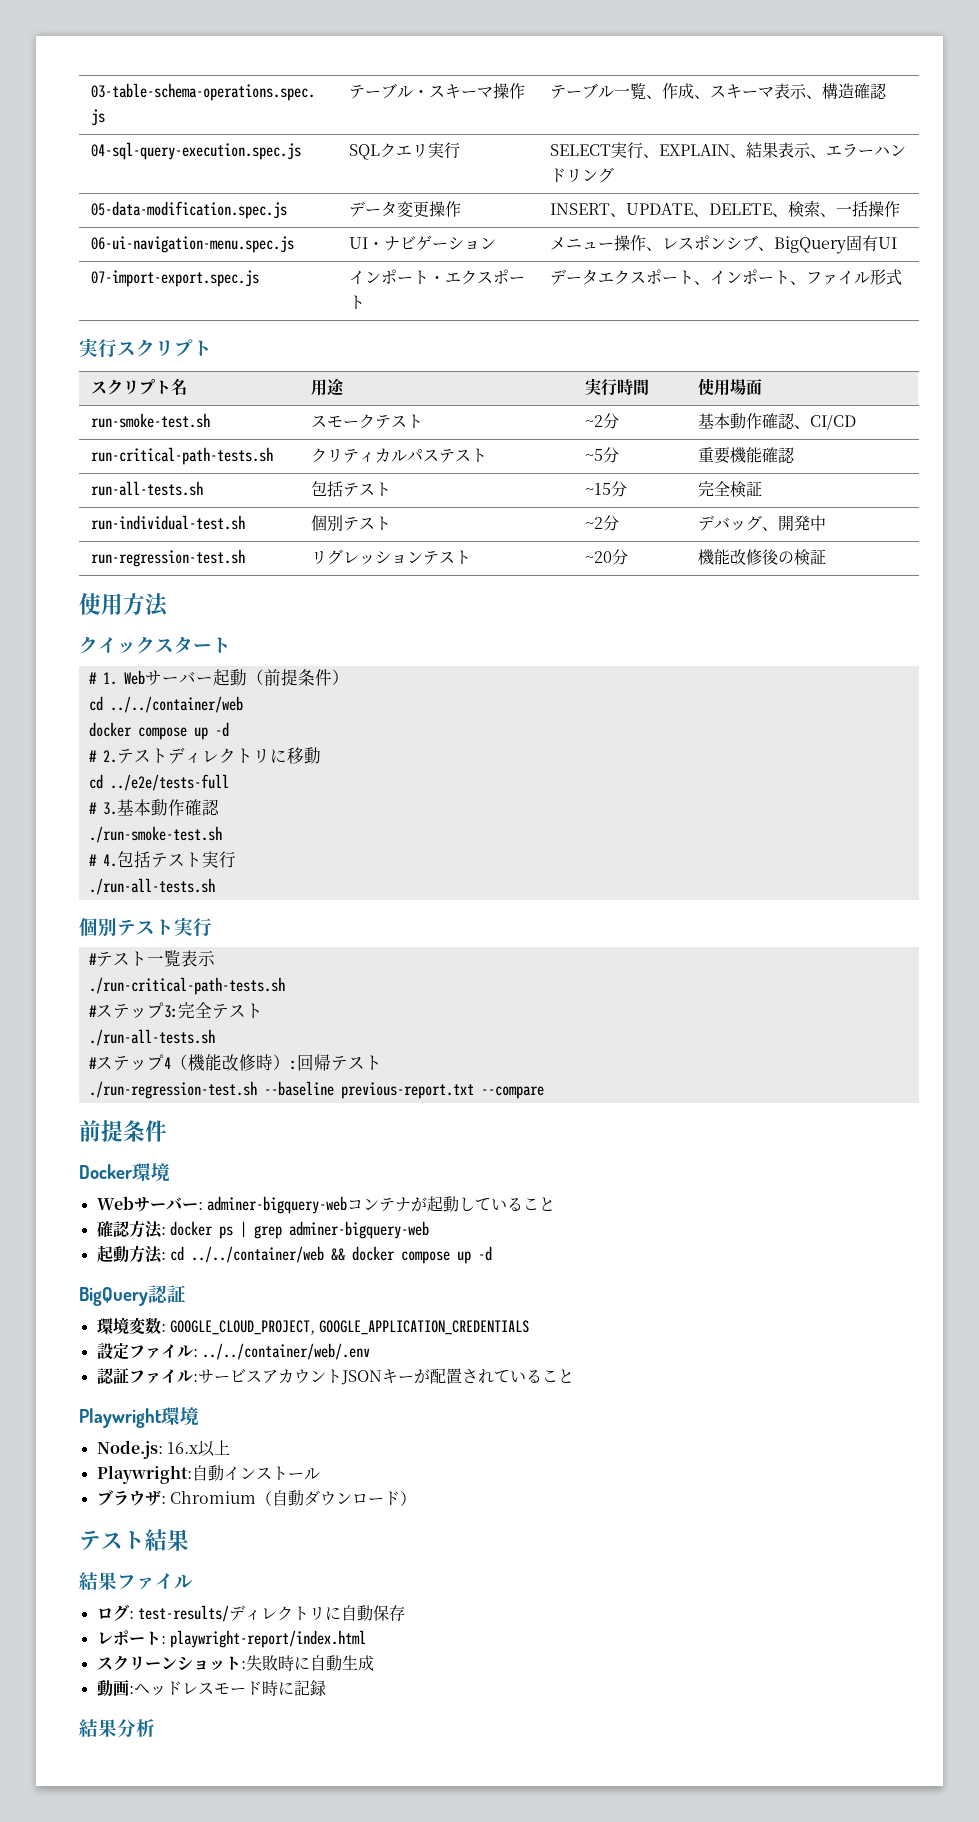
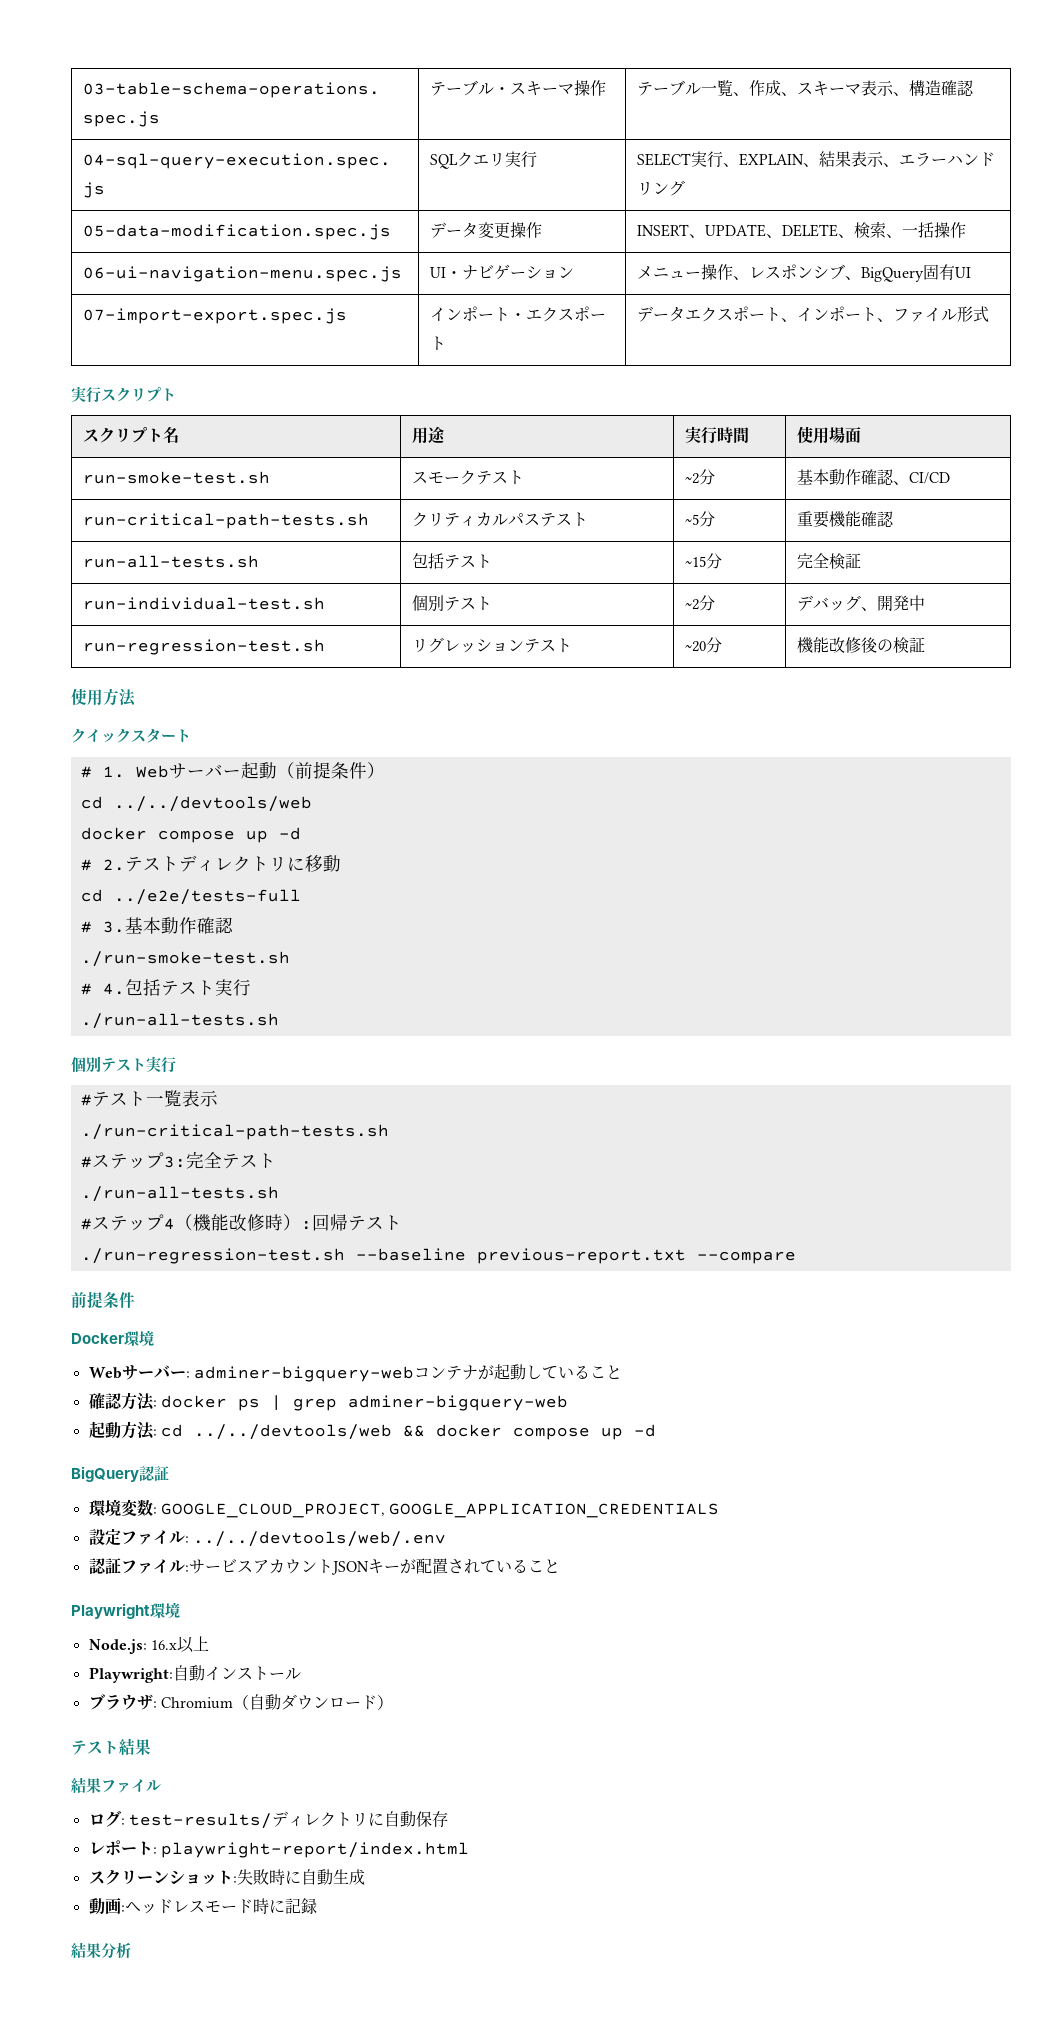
  # 1. Webサーバー起動（前提条件）
- cd ../../container/web
+ cd ../../devtools/web
- 起動方法: cd ../../container/web && docker compose up -d
+ 起動方法: cd ../../devtools/web && docker compose up -d
- 設定ファイル: ../../container/web/.env
+ 設定ファイル: ../../devtools/web/.env

